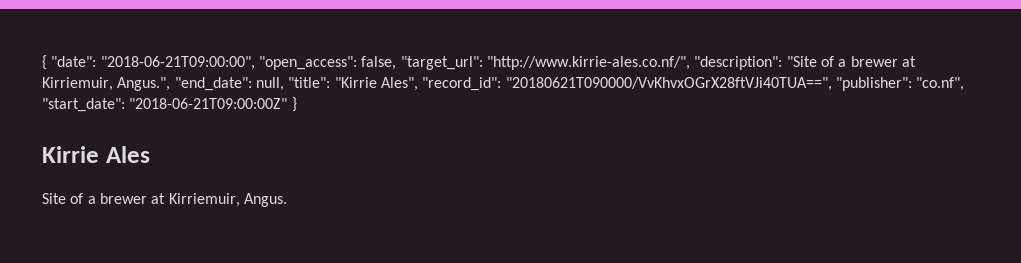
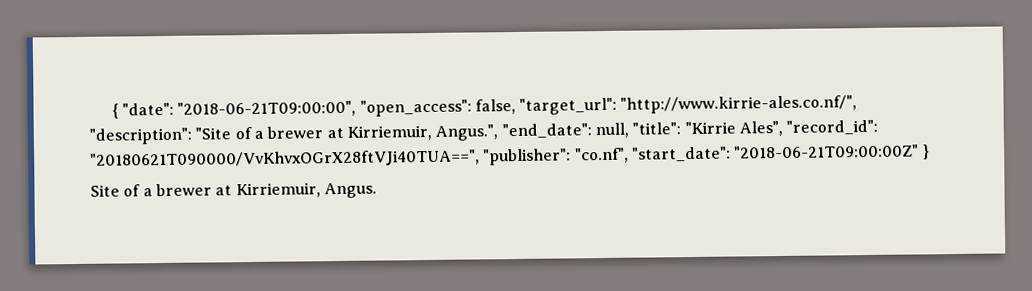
- Kirrie Ales

